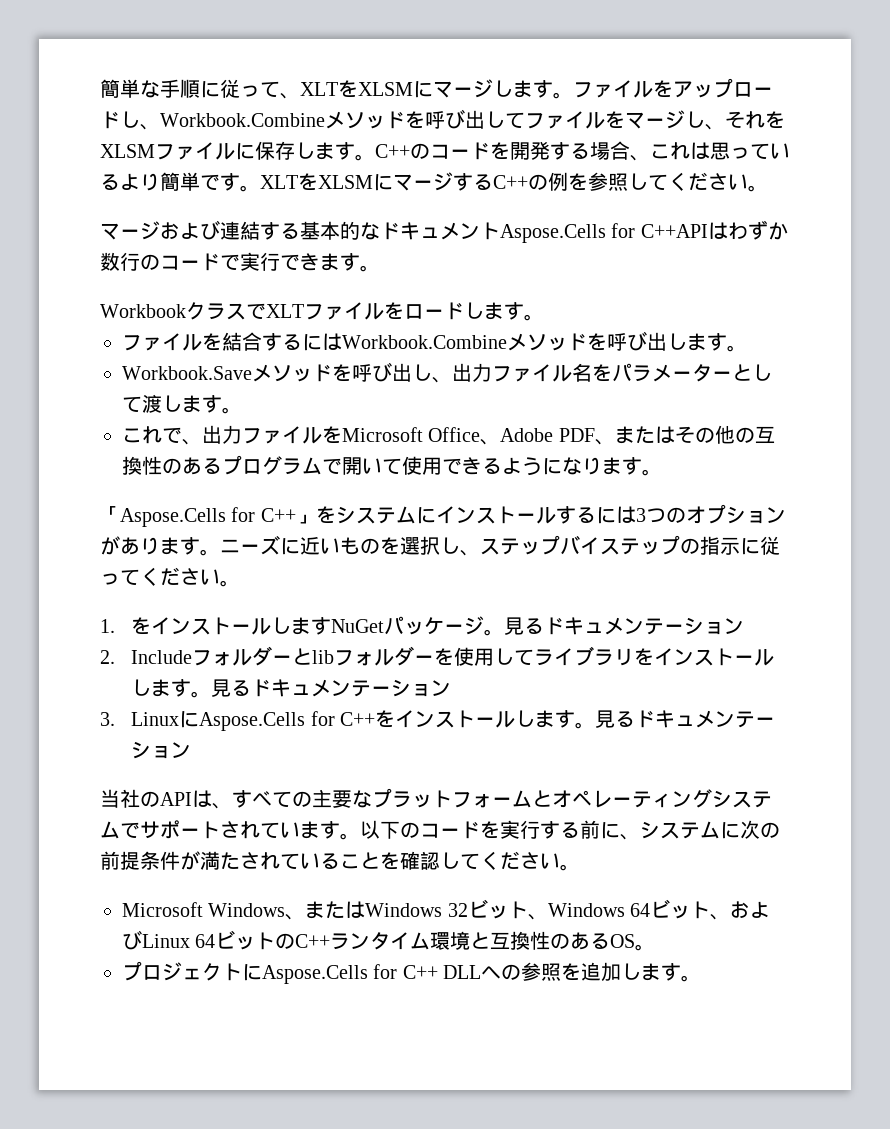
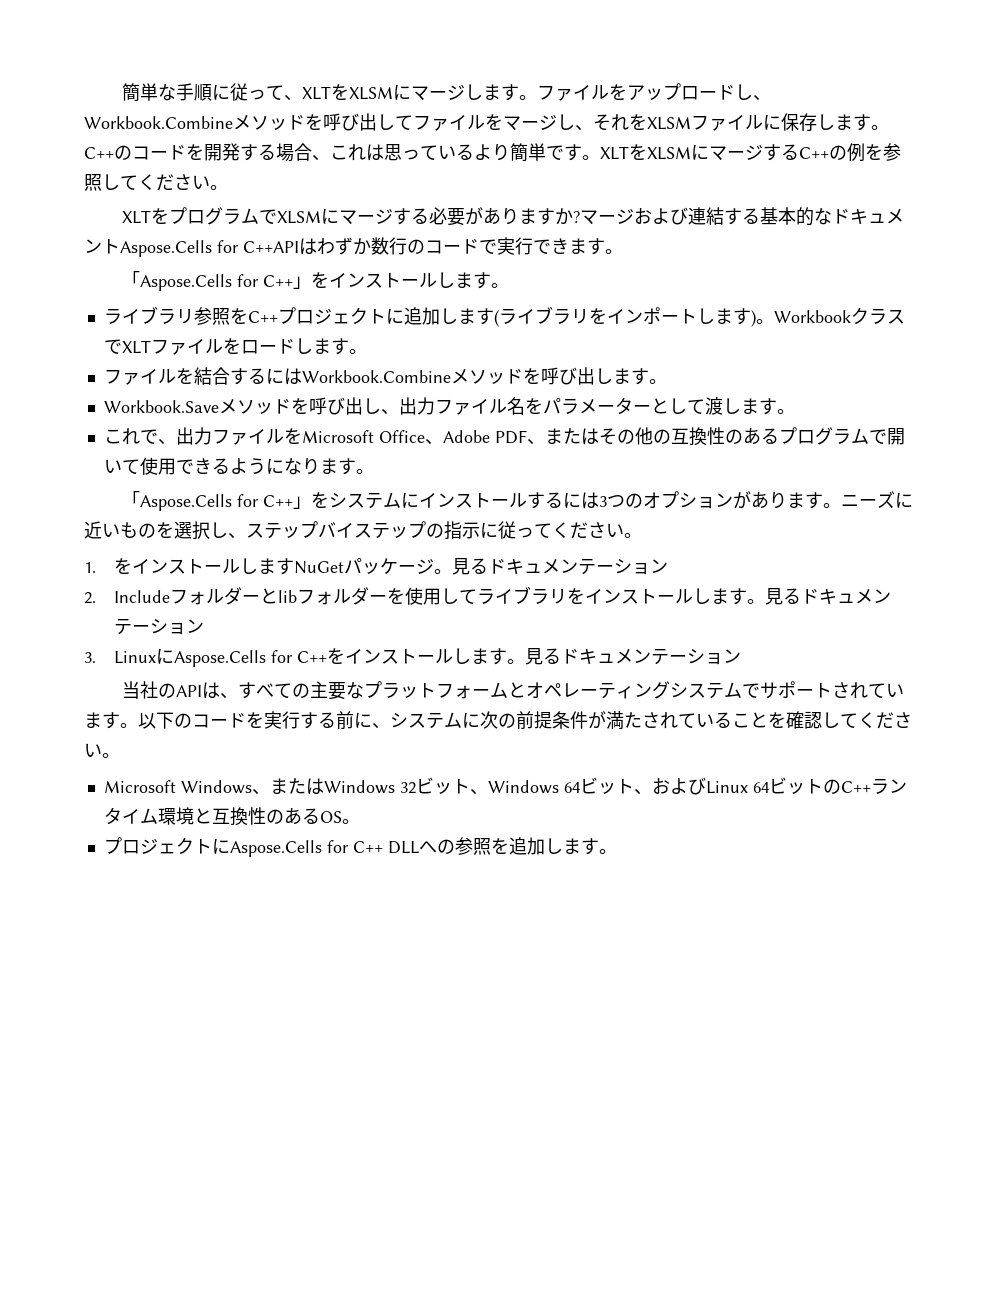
+ XLTをプログラムでXLSMにマージする必要がありますか?
+ 「Aspose.Cells for C++」をインストールします。
+ ライブラリ参照をC++プロジェクトに追加します(ライブラリをインポートします)。

